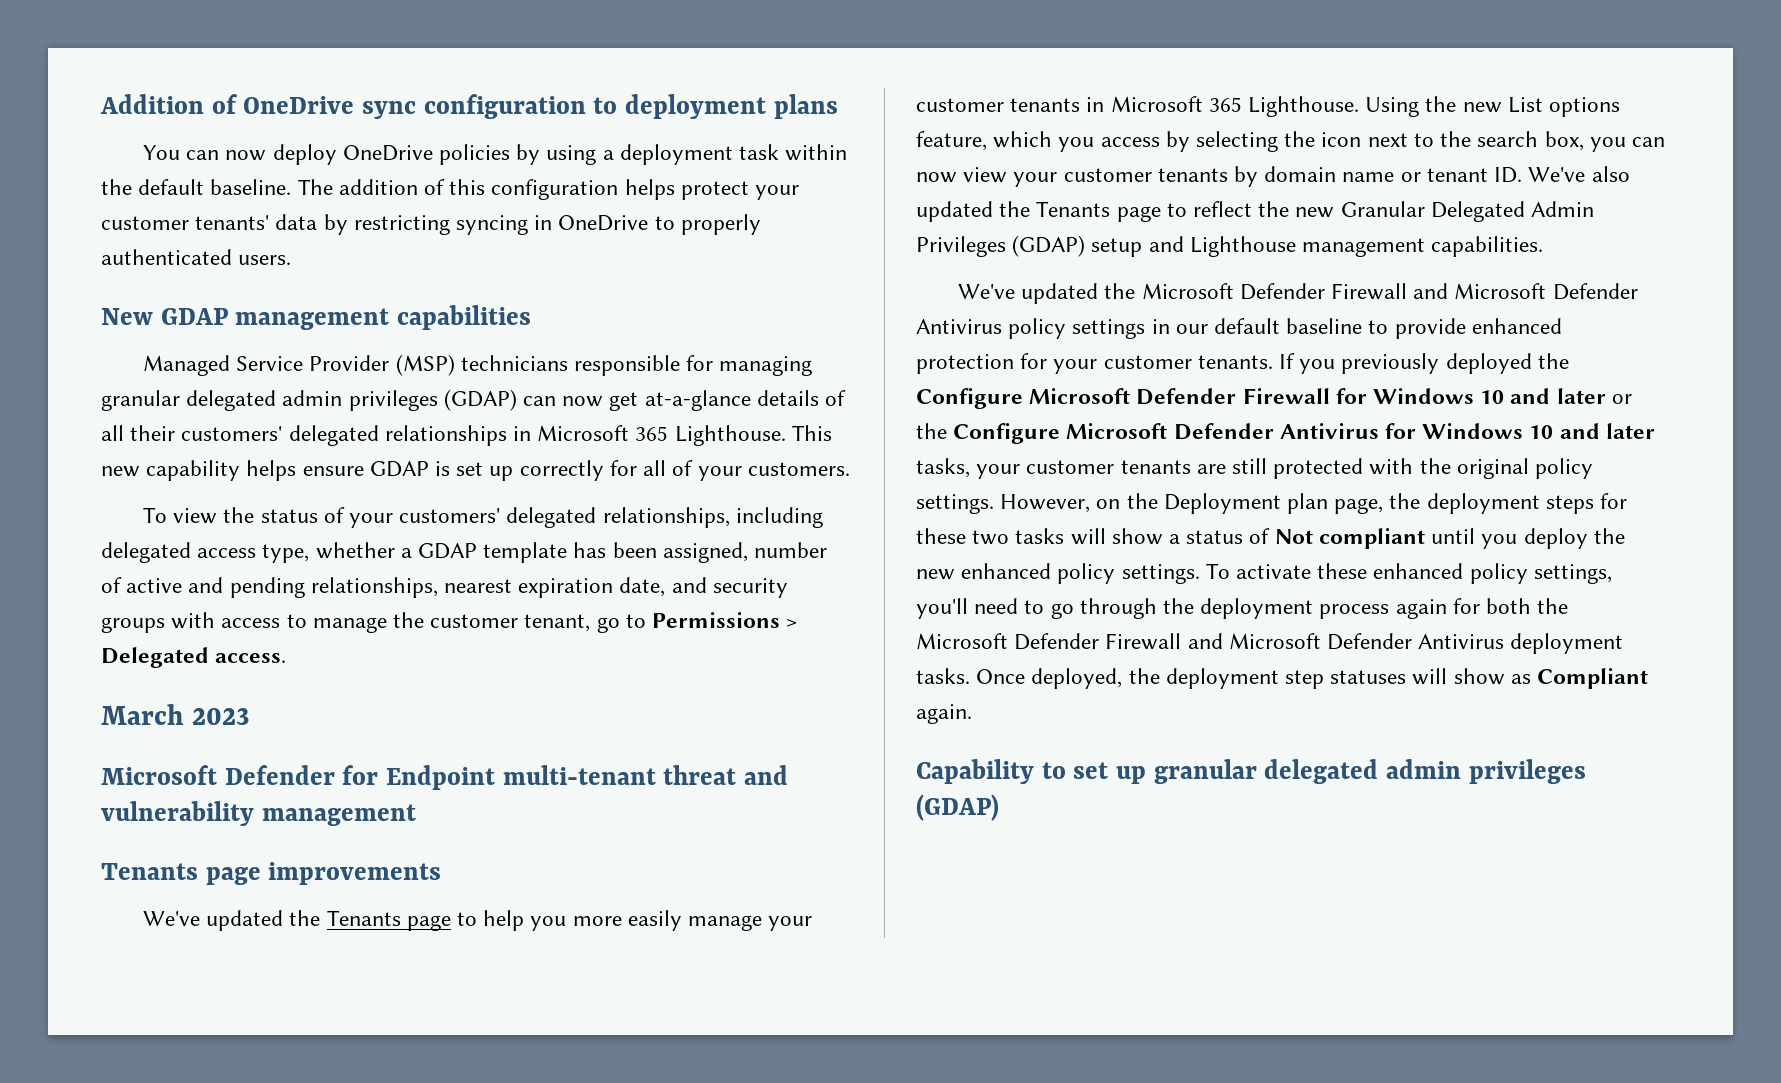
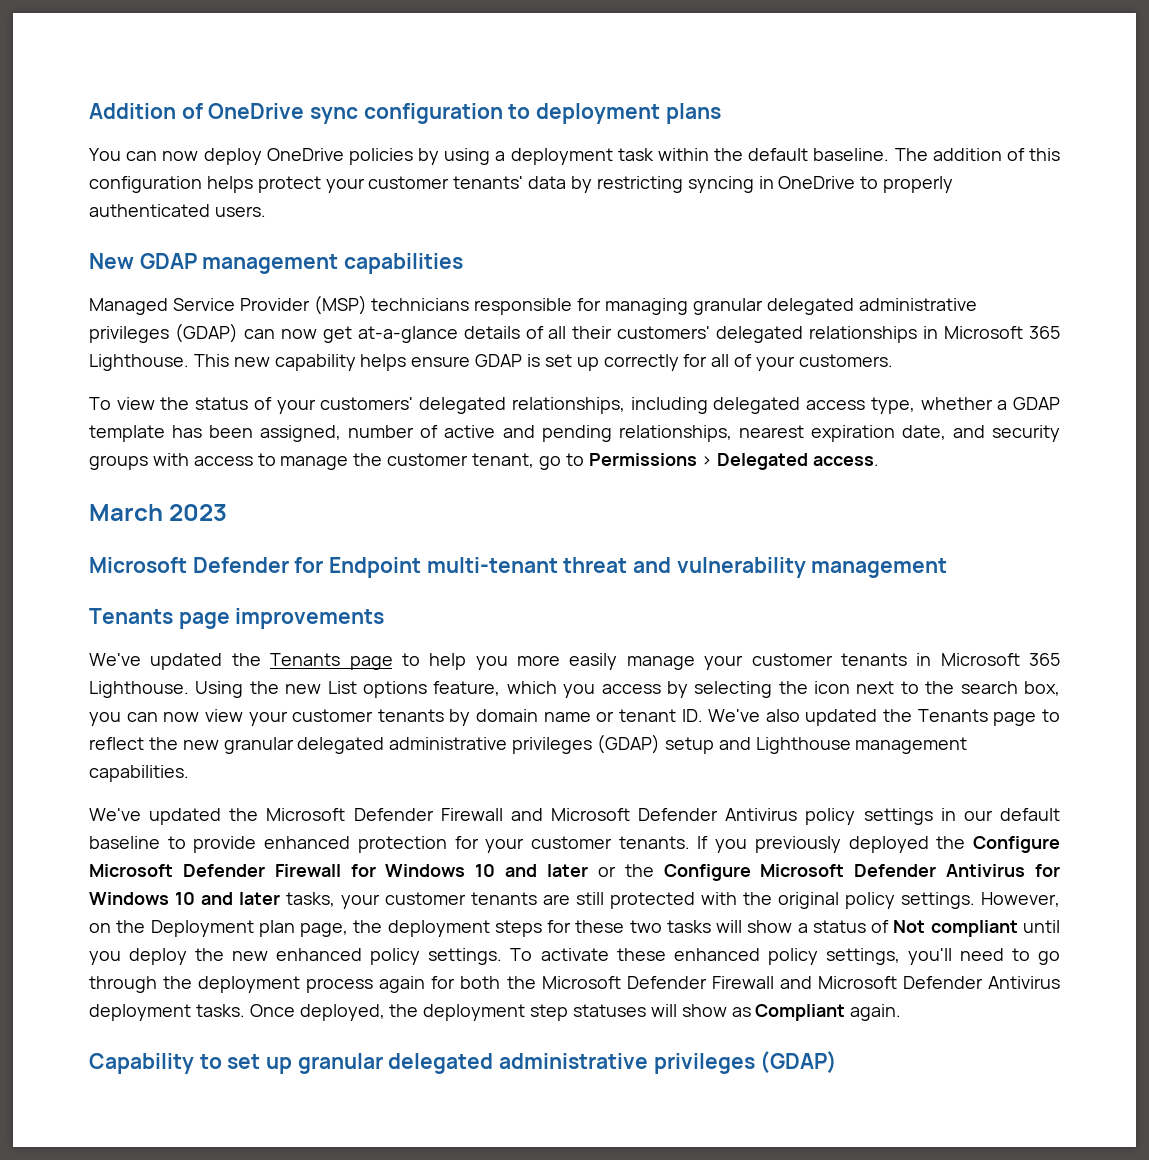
- Managed Service Provider (MSP) technicians responsible for managing granular delegated admin privileges (GDAP) can now get at-a-glance details of all their customers' delegated relationships in Microsoft 365 Lighthouse.
+ Managed Service Provider (MSP) technicians responsible for managing granular delegated administrative privileges (GDAP) can now get at-a-glance details of all their customers' delegated relationships in Microsoft 365 Lighthouse.
- Using the new List options feature, which you access by selecting the icon next to the search box, you can now view your customer tenants by domain name or tenant ID. We've also updated the Tenants page to reflect the new Granular Delegated Admin Privileges (GDAP) setup and Lighthouse management capabilities.
+ Using the new List options feature, which you access by selecting the icon next to the search box, you can now view your customer tenants by domain name or tenant ID. We've also updated the Tenants page to reflect the new granular delegated administrative privileges (GDAP) setup and Lighthouse management capabilities.
- Capability to set up granular delegated admin privileges (GDAP)
+ Capability to set up granular delegated administrative privileges (GDAP)

